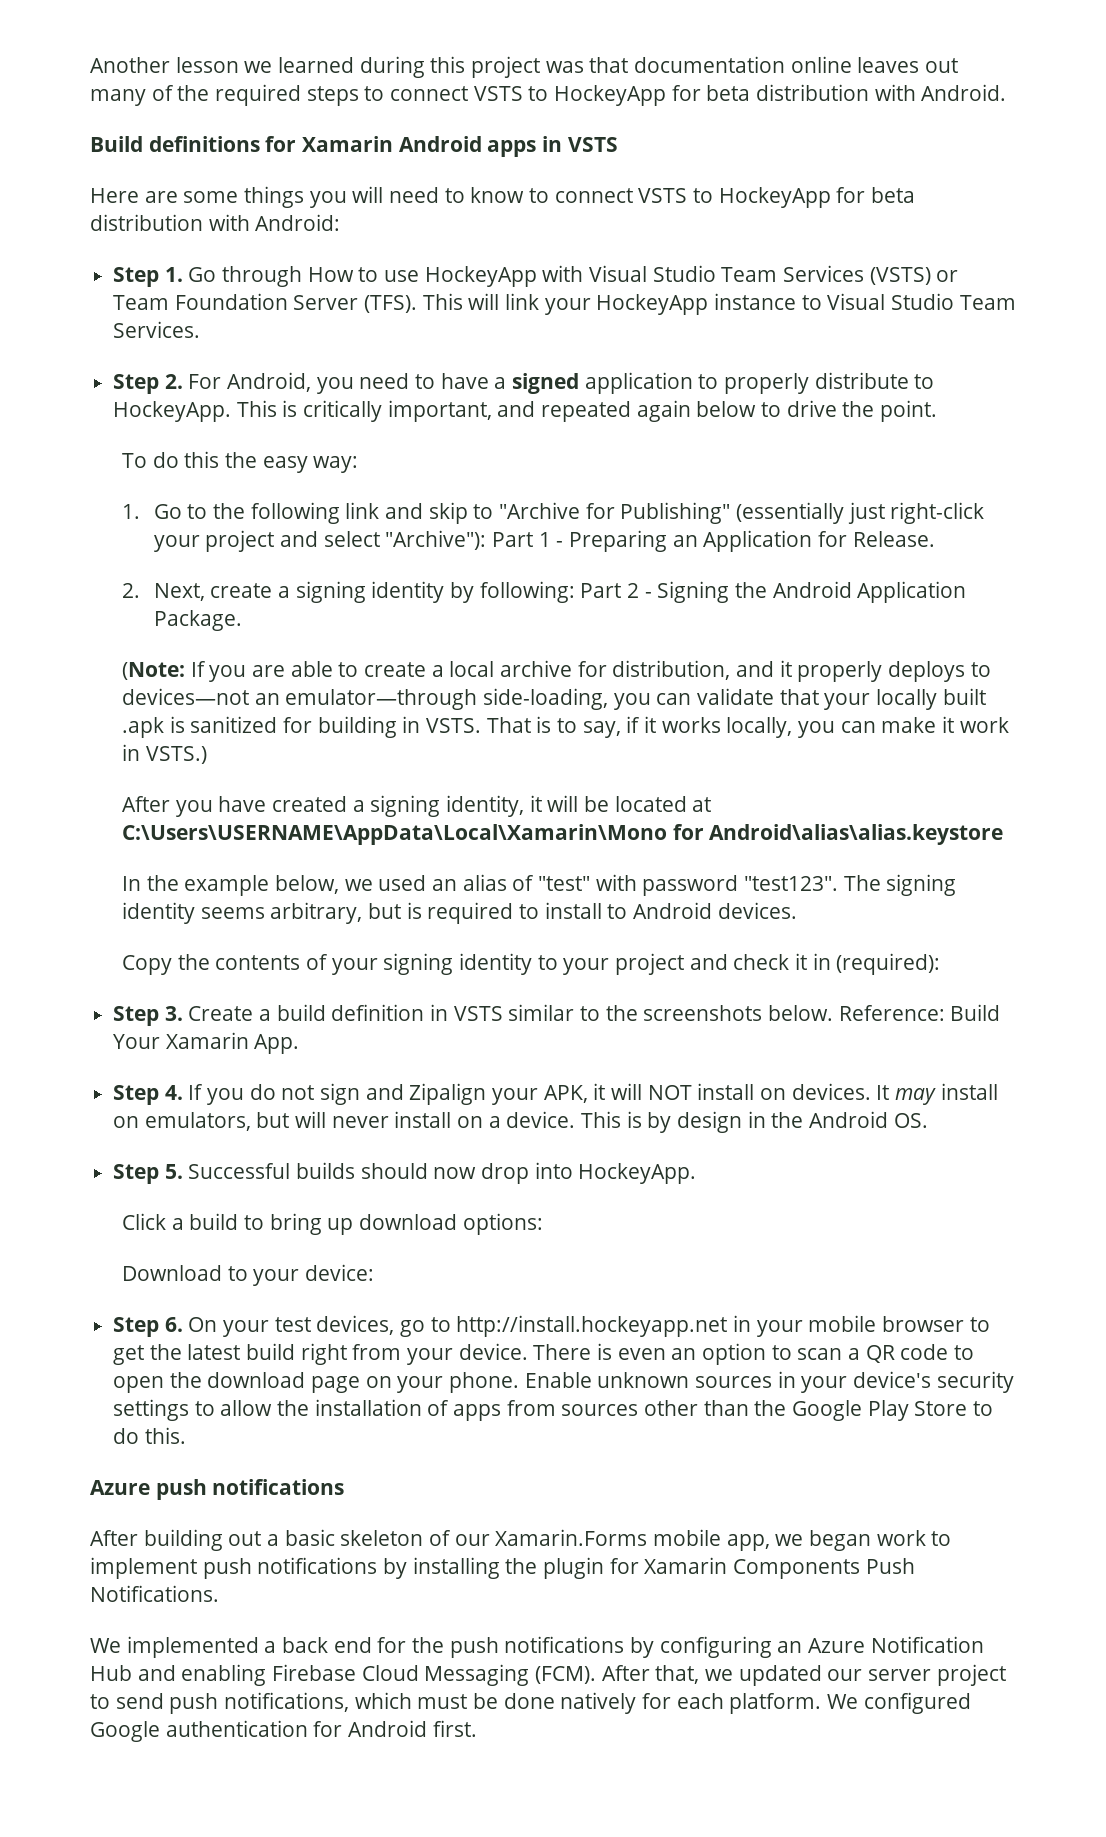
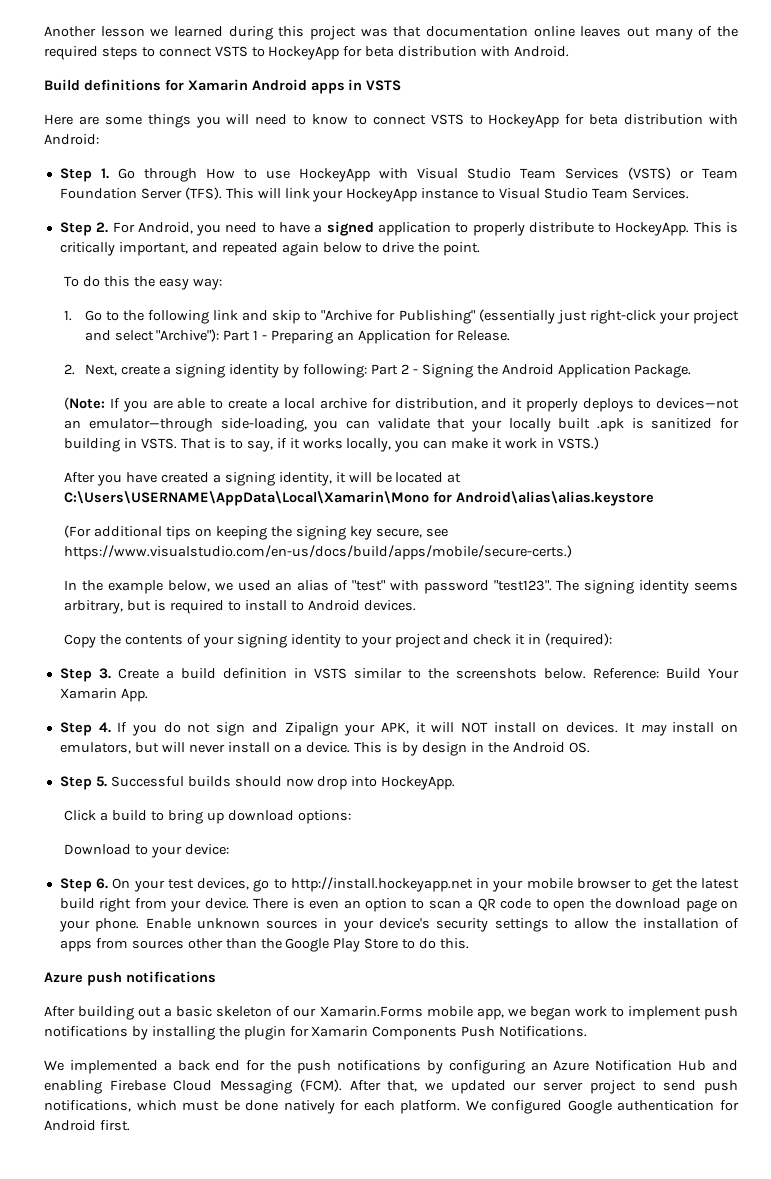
+ (For additional tips on keeping the signing key secure, see https://www.visualstudio.com/en-us/docs/build/apps/mobile/secure-certs.)

